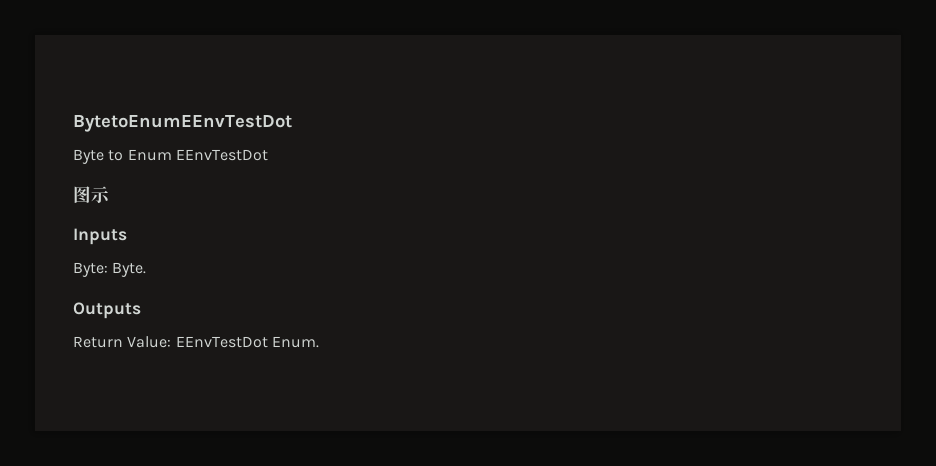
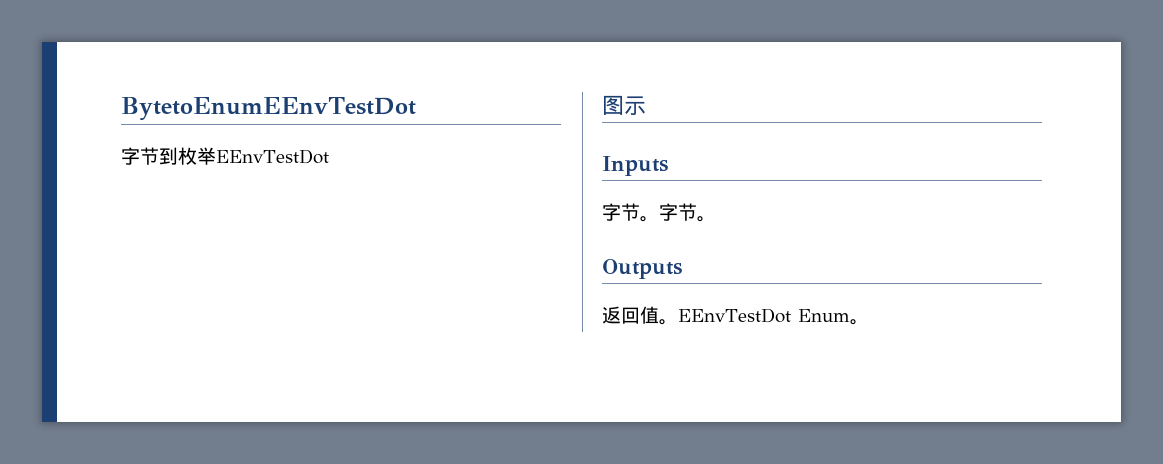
- Byte to Enum EEnvTestDot
+ 字节到枚举EEnvTestDot
- Byte: Byte.
+ 字节。字节。
  Outputs
- Return Value: EEnvTestDot Enum.
+ 返回值。EEnvTestDot Enum。

